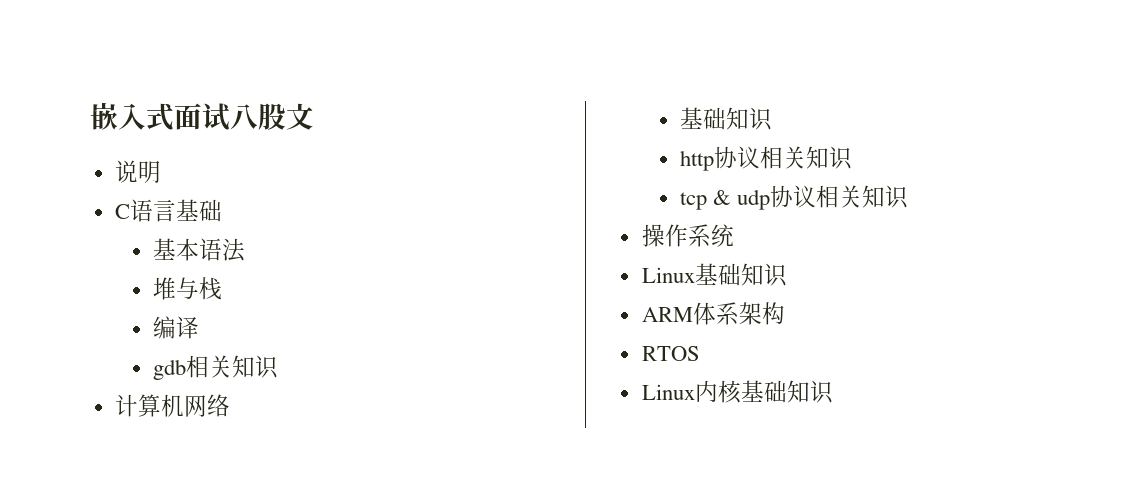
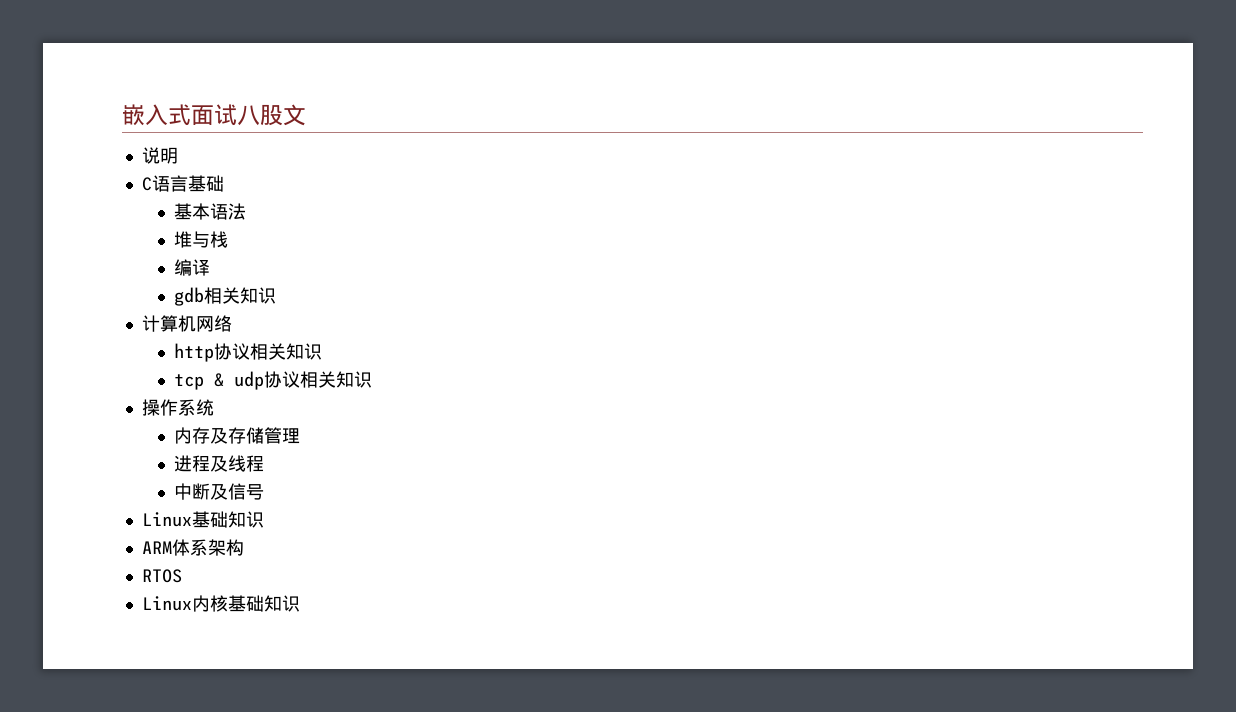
  计算机网络
- 基础知识
+ 内存及存储管理
+ 进程及线程
+ 中断及信号

